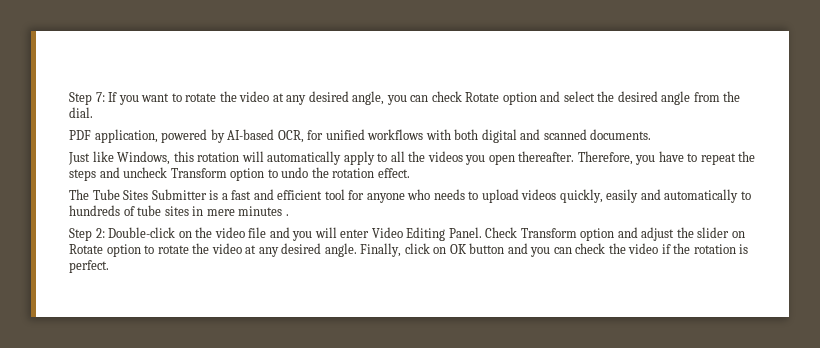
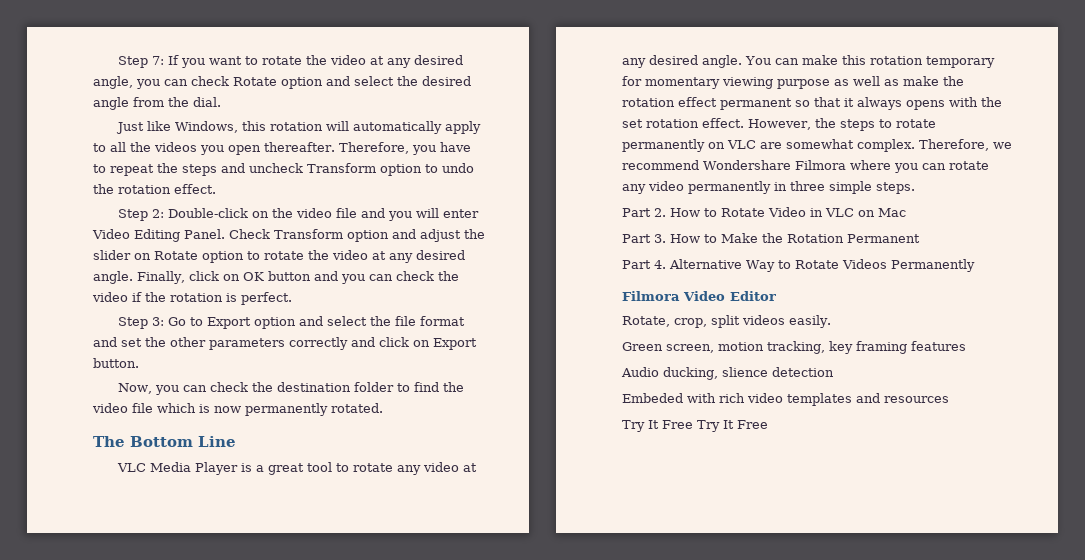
- PDF application, powered by AI-based OCR, for unified workflows with both digital and scanned documents.
- The Tube Sites Submitter is a fast and efficient tool for anyone who needs to upload videos quickly, easily and automatically to hundreds of tube sites in mere minutes .
+ Step 3: Go to Export option and select the file format and set the other parameters correctly and click on Export button.
+ Now, you can check the destination folder to find the video file which is now permanently rotated.
+ The Bottom Line
+ VLC Media Player is a great tool to rotate any video at any desired angle. You can make this rotation temporary for momentary viewing purpose as well as make the rotation effect permanent so that it always opens with the set rotation effect. However, the steps to rotate permanently on VLC are somewhat complex. Therefore, we recommend Wondershare Filmora where you can rotate any video permanently in three simple steps.
+ Part 2. How to Rotate Video in VLC on Mac
+ Part 3. How to Make the Rotation Permanent
+ Part 4. Alternative Way to Rotate Videos Permanently
+ Filmora Video Editor
+ Rotate, crop, split videos easily.
+ Green screen, motion tracking, key framing features
+ Audio ducking, slience detection
+ Embeded with rich video templates and resources
+ Try It Free Try It Free

